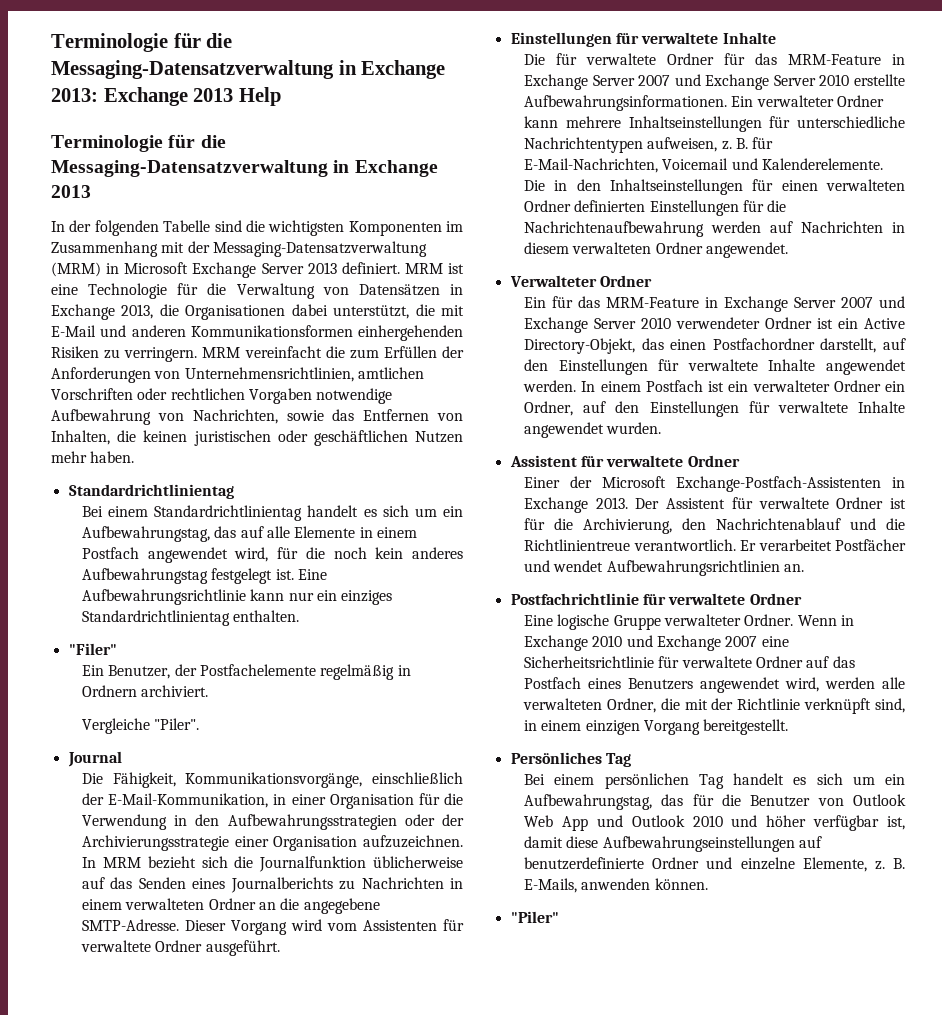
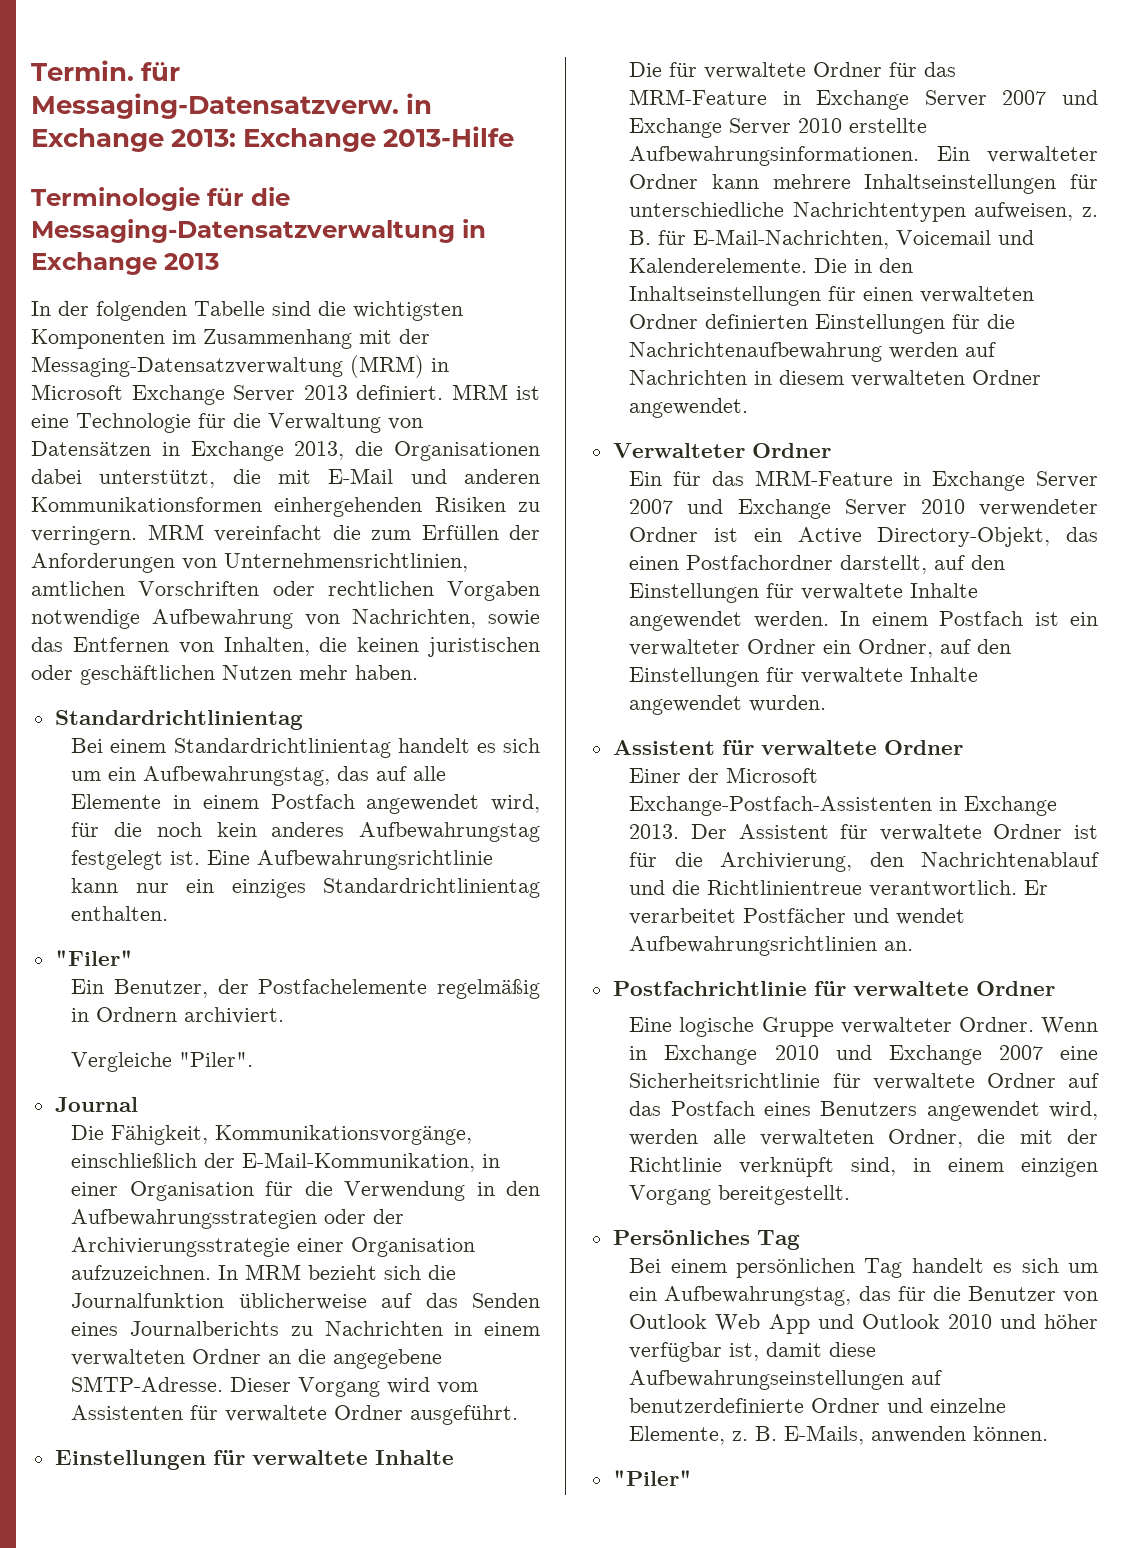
- Terminologie für die Messaging-Datensatzverwaltung in Exchange 2013: Exchange 2013 Help
+ Termin. für Messaging-Datensatzverw. in Exchange 2013: Exchange 2013-Hilfe

